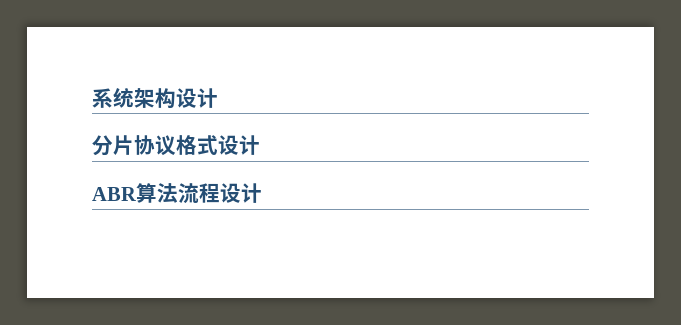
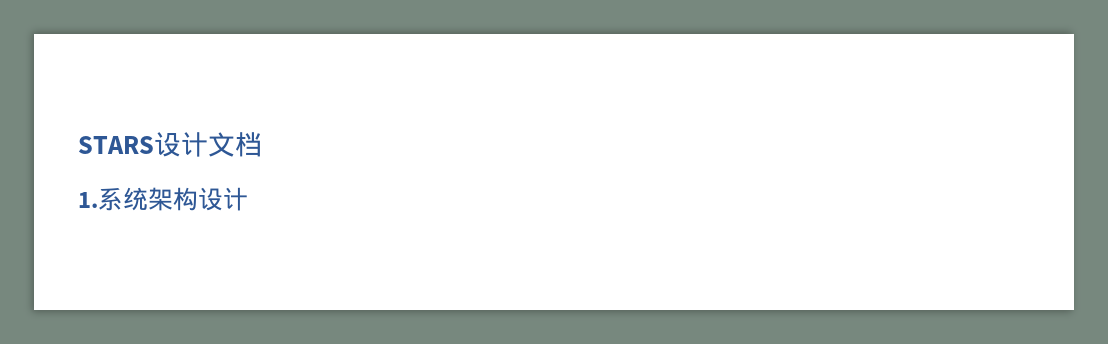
- 系统架构设计
+ STARS设计文档
+ 1.系统架构设计
- 分片协议格式设计
- ABR算法流程设计

